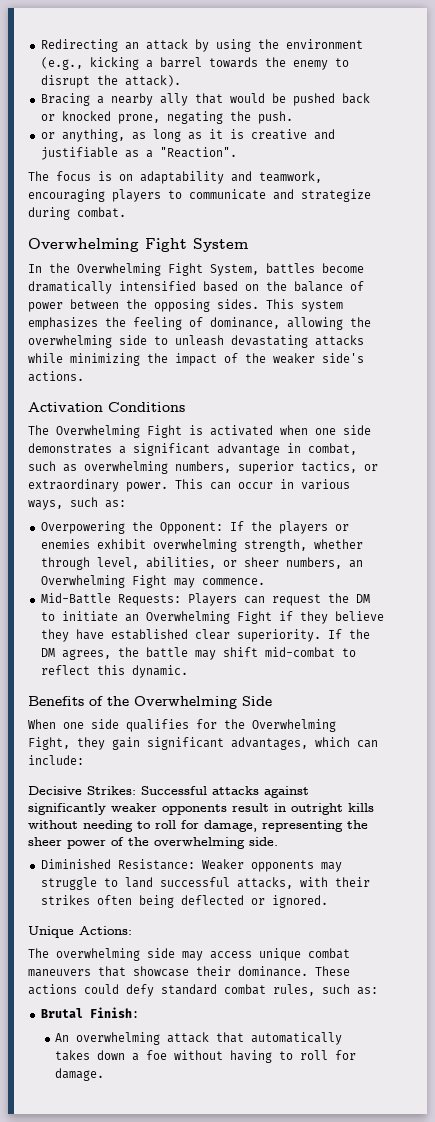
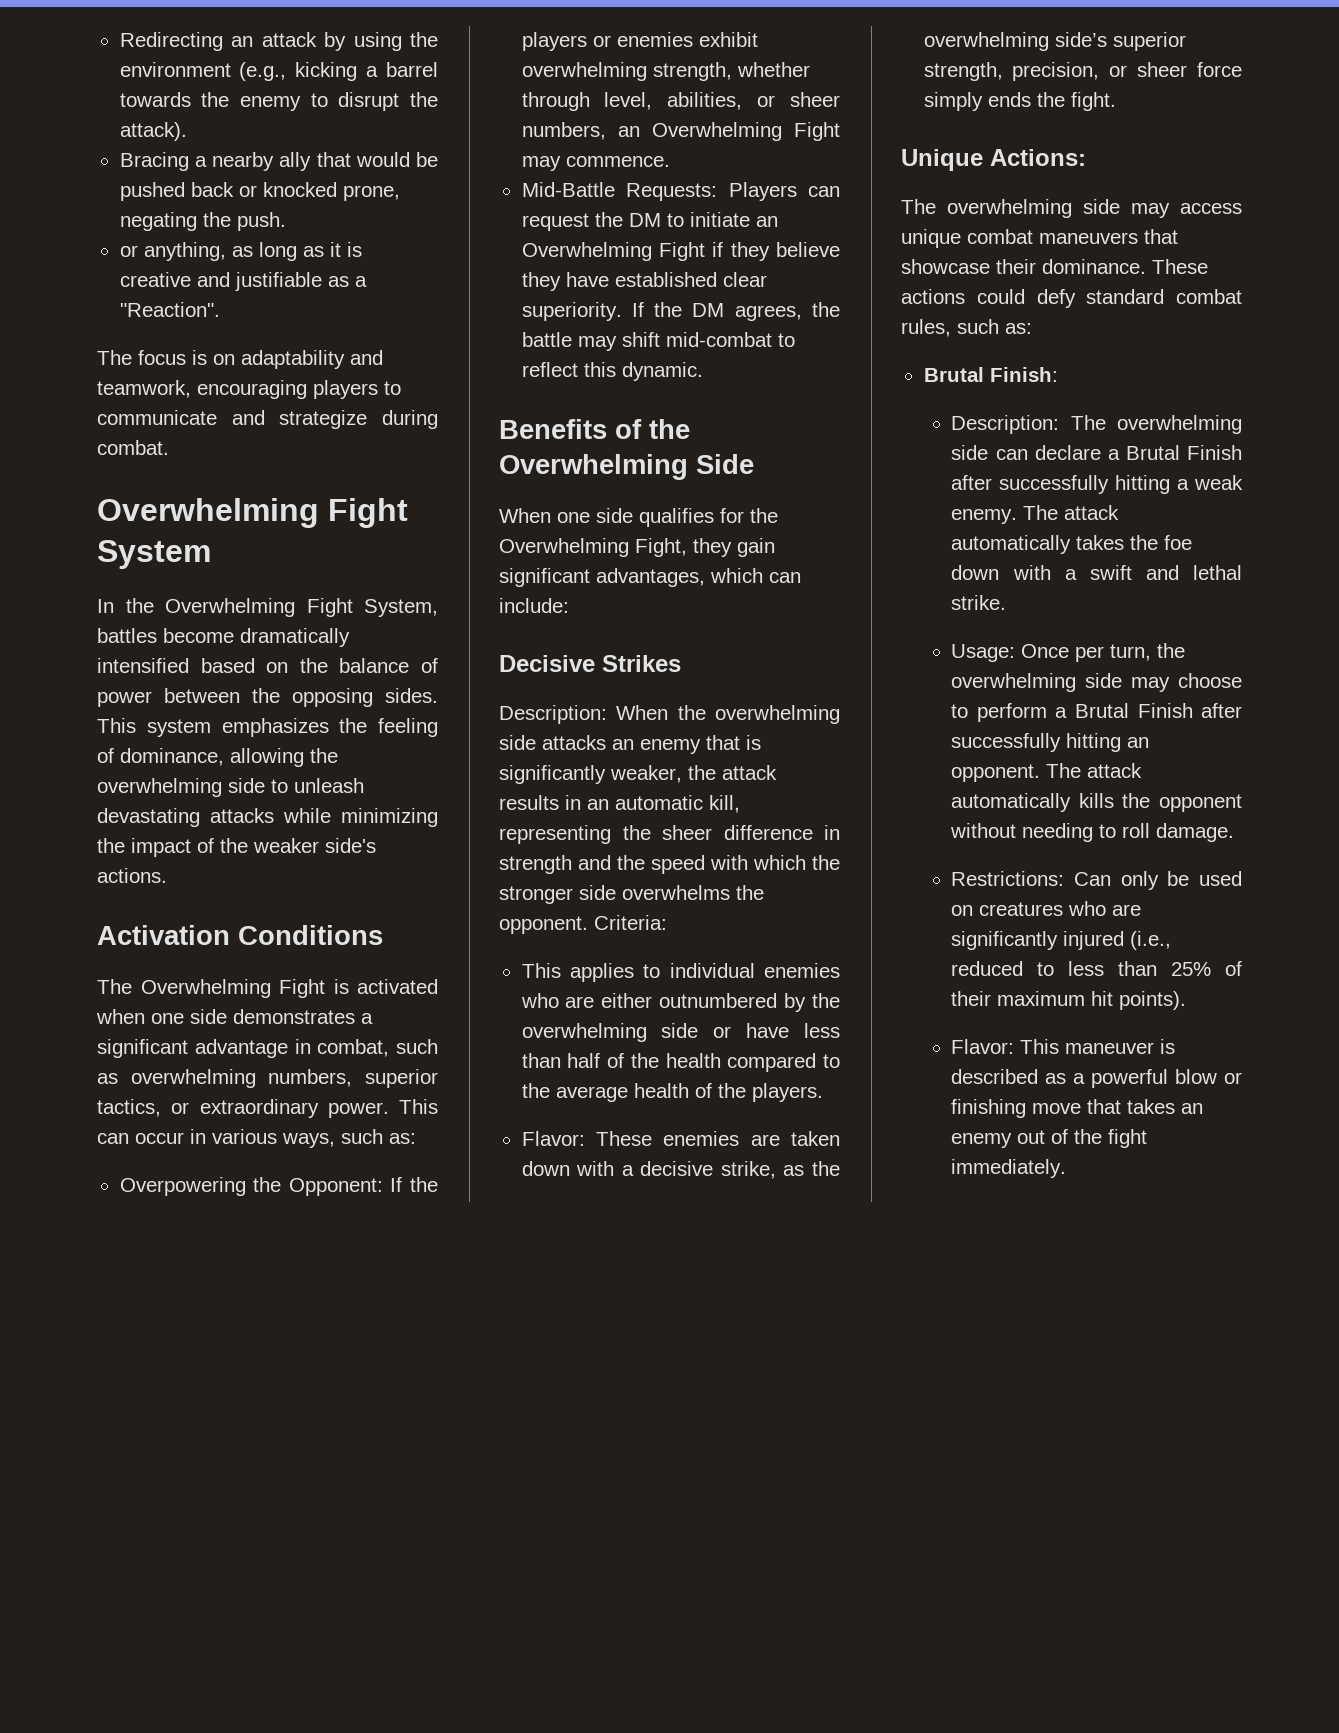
- Decisive Strikes: Successful attacks against significantly weaker opponents result in outright kills without needing to roll for damage, representing the sheer power of the overwhelming side.
- Diminished Resistance: Weaker opponents may struggle to land successful attacks, with their strikes often being deflected or ignored.
+ Decisive Strikes
+ Description: When the overwhelming side attacks an enemy that is significantly weaker, the attack results in an automatic kill, representing the sheer difference in strength and the speed with which the stronger side overwhelms the opponent. Criteria:
+ This applies to individual enemies who are either outnumbered by the overwhelming side or have less than half of the health compared to the average health of the players.
+ Flavor: These enemies are taken down with a decisive strike, as the overwhelming side’s superior strength, precision, or sheer force simply ends the fight.
- An overwhelming attack that automatically takes down a foe without having to roll for damage.
+ Description: The overwhelming side can declare a Brutal Finish after successfully hitting a weak enemy. The attack automatically takes the foe down with a swift and lethal strike.
+ Usage: Once per turn, the overwhelming side may choose to perform a Brutal Finish after successfully hitting an opponent. The attack automatically kills the opponent without needing to roll damage.
+ Restrictions: Can only be used on creatures who are significantly injured (i.e., reduced to less than 25% of their maximum hit points).
+ Flavor: This maneuver is described as a powerful blow or finishing move that takes an enemy out of the fight immediately.

